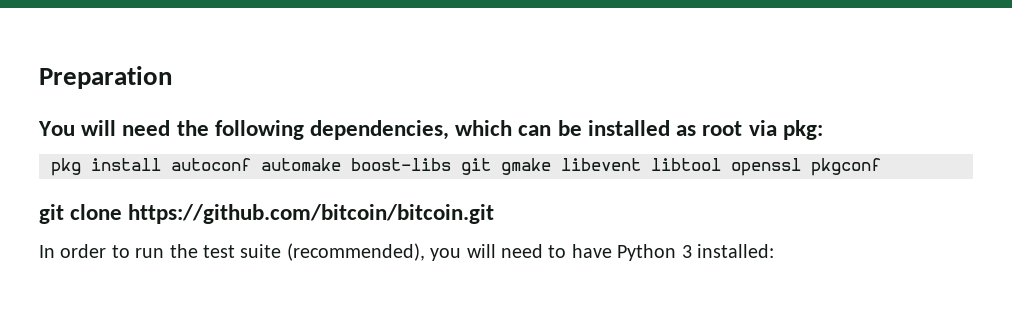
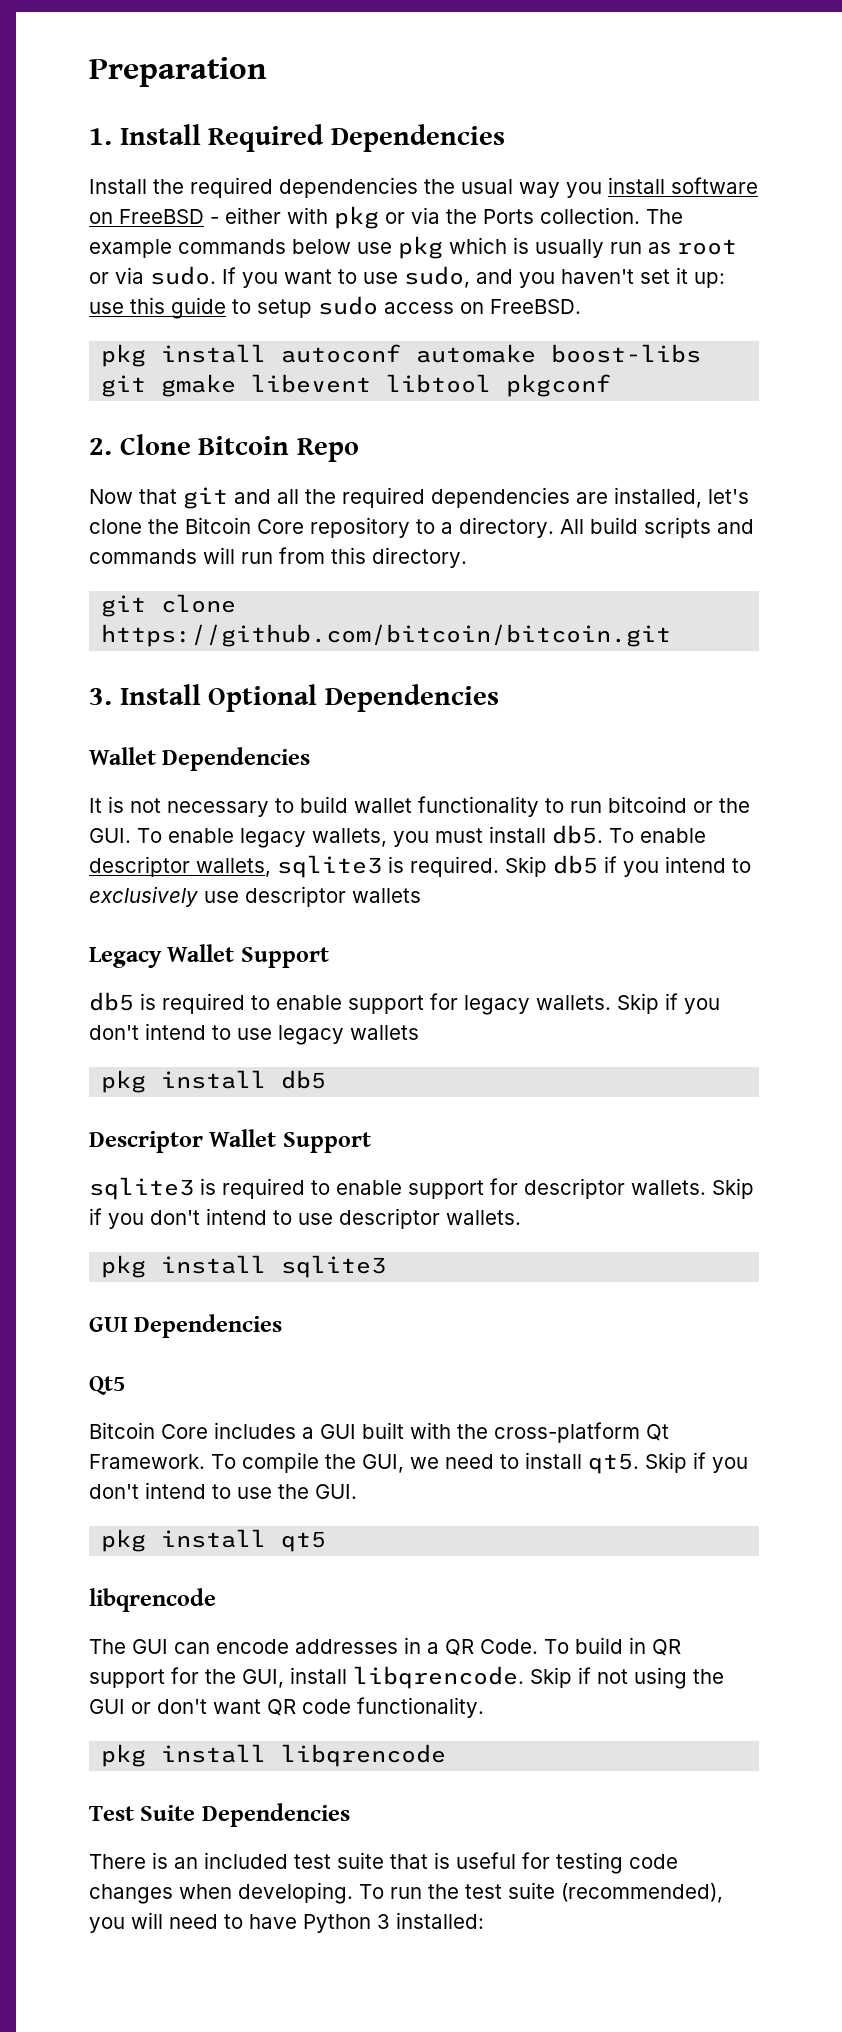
- You will need the following dependencies, which can be installed as root via pkg:
+ 1. Install Required Dependencies
+ Install the required dependencies the usual way you install software on FreeBSD - either with pkg or via the Ports collection. The example commands below use pkg which is usually run as root or via sudo. If you want to use sudo, and you haven't set it up: use this guide to setup sudo access on FreeBSD.
- pkg install autoconf automake boost-libs git gmake libevent libtool openssl pkgconf
+ pkg install autoconf automake boost-libs git gmake libevent libtool pkgconf
+ 2. Clone Bitcoin Repo
+ Now that git and all the required dependencies are installed, let's clone the Bitcoin Core repository to a directory. All build scripts and commands will run from this directory.
  git clone https://github.com/bitcoin/bitcoin.git
- In order to run the test suite (recommended), you will need to have Python 3 installed:
+ 3. Install Optional Dependencies
+ Wallet Dependencies
+ It is not necessary to build wallet functionality to run bitcoind or the GUI. To enable legacy wallets, you must install db5. To enable descriptor wallets, sqlite3 is required. Skip db5 if you intend to exclusively use descriptor wallets
+ Legacy Wallet Support
+ db5 is required to enable support for legacy wallets. Skip if you don't intend to use legacy wallets
+ pkg install db5
+ Descriptor Wallet Support
+ sqlite3 is required to enable support for descriptor wallets. Skip if you don't intend to use descriptor wallets.
+ pkg install sqlite3
+ GUI Dependencies
+ Qt5
+ Bitcoin Core includes a GUI built with the cross-platform Qt Framework. To compile the GUI, we need to install qt5. Skip if you don't intend to use the GUI.
+ pkg install qt5
+ libqrencode
+ The GUI can encode addresses in a QR Code. To build in QR support for the GUI, install libqrencode. Skip if not using the GUI or don't want QR code functionality.
+ pkg install libqrencode
+ Test Suite Dependencies
+ There is an included test suite that is useful for testing code changes when developing. To run the test suite (recommended), you will need to have Python 3 installed:

